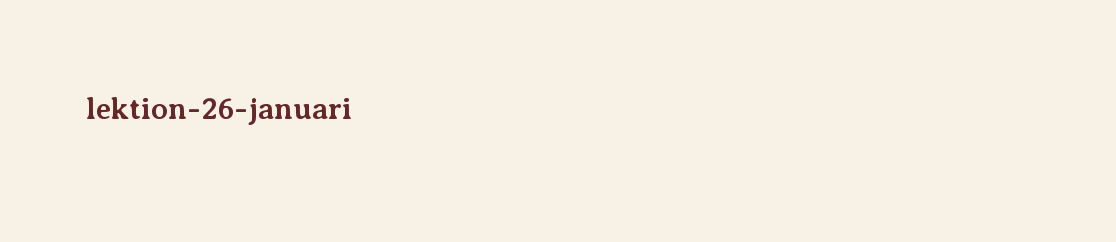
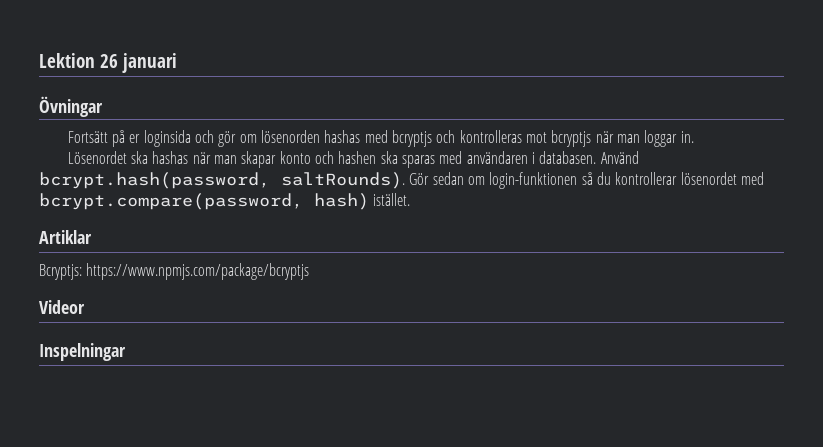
- lektion-26-januari
+ Lektion 26 januari
+ Övningar
+ Fortsätt på er loginsida och gör om lösenorden hashas med bcryptjs och kontrolleras mot bcryptjs när man loggar in.
+ Lösenordet ska hashas när man skapar konto och hashen ska sparas med användaren i databasen. Använd bcrypt.hash(password, saltRounds). Gör sedan om login-funktionen så du kontrollerar lösenordet med bcrypt.compare(password, hash) istället.
+ Artiklar
+ Bcryptjs: https://www.npmjs.com/package/bcryptjs
+ Videor
+ Inspelningar

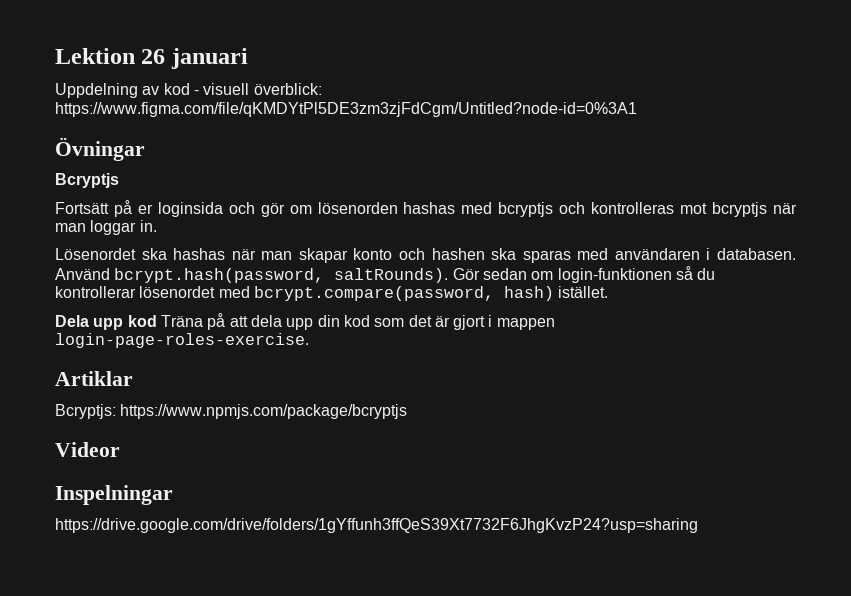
+ Uppdelning av kod - visuell överblick: https://www.figma.com/file/qKMDYtPl5DE3zm3zjFdCgm/Untitled?node-id=0%3A1
+ Bcryptjs
+ Dela upp kod Träna på att dela upp din kod som det är gjort i mappen login-page-roles-exercise.
+ https://drive.google.com/drive/folders/1gYffunh3ffQeS39Xt7732F6JhgKvzP24?usp=sharing

